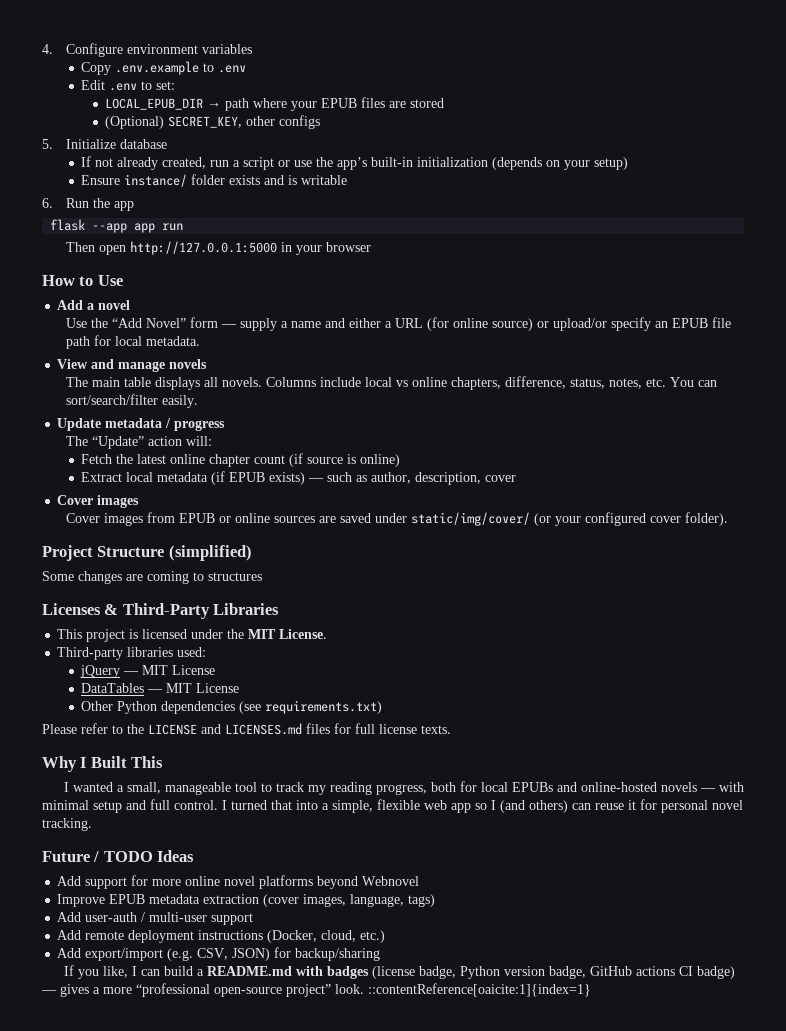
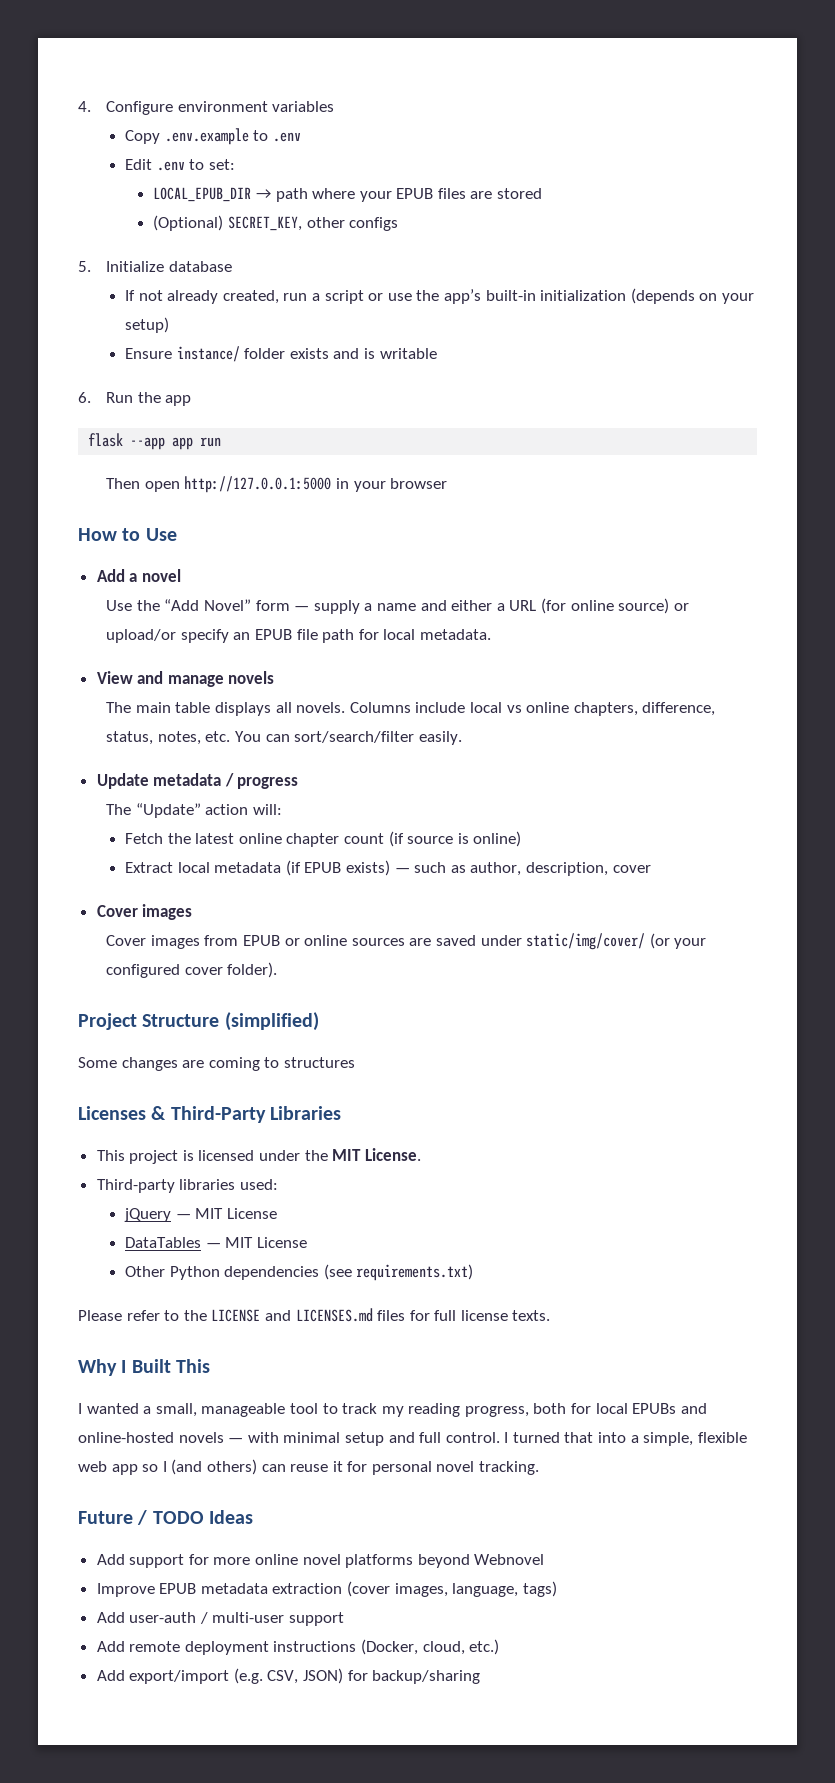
- If you like, I can build a README.md with badges (license badge, Python version badge, GitHub actions CI badge) — gives a more “professional open-source project” look. ::contentReference[oaicite:1]{index=1}

